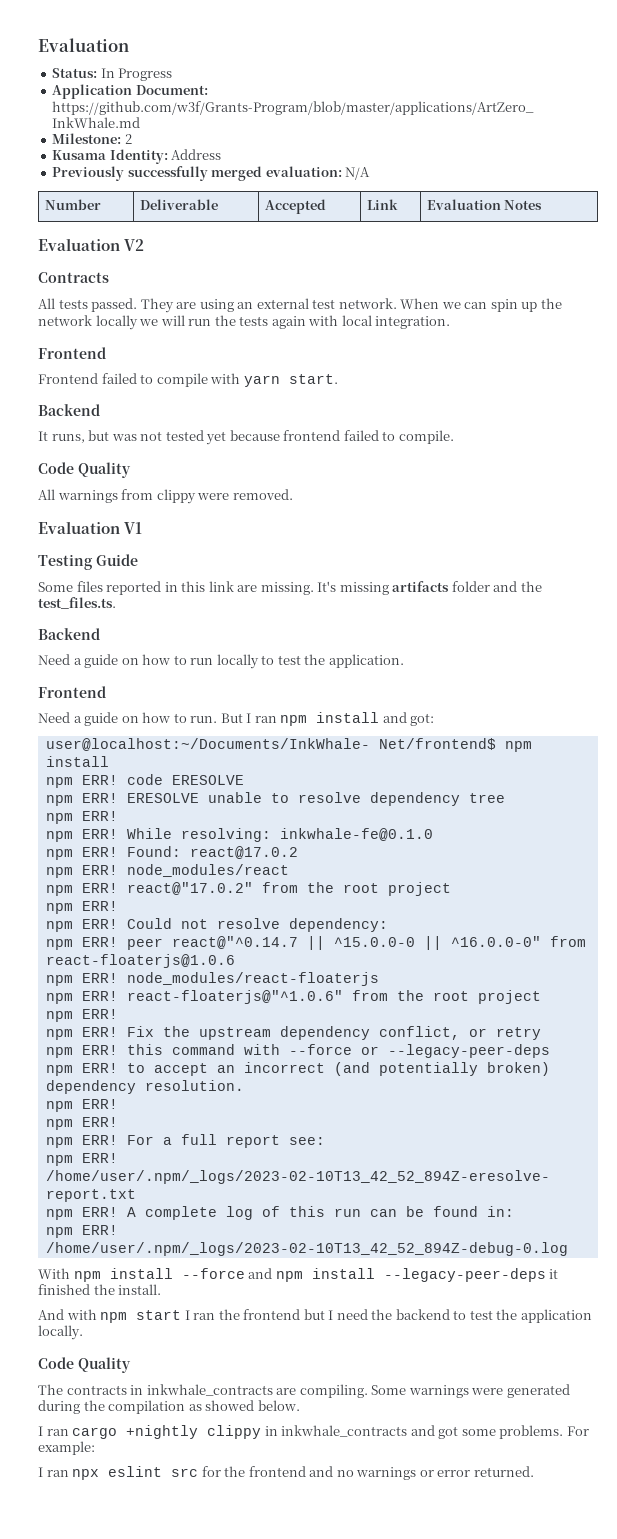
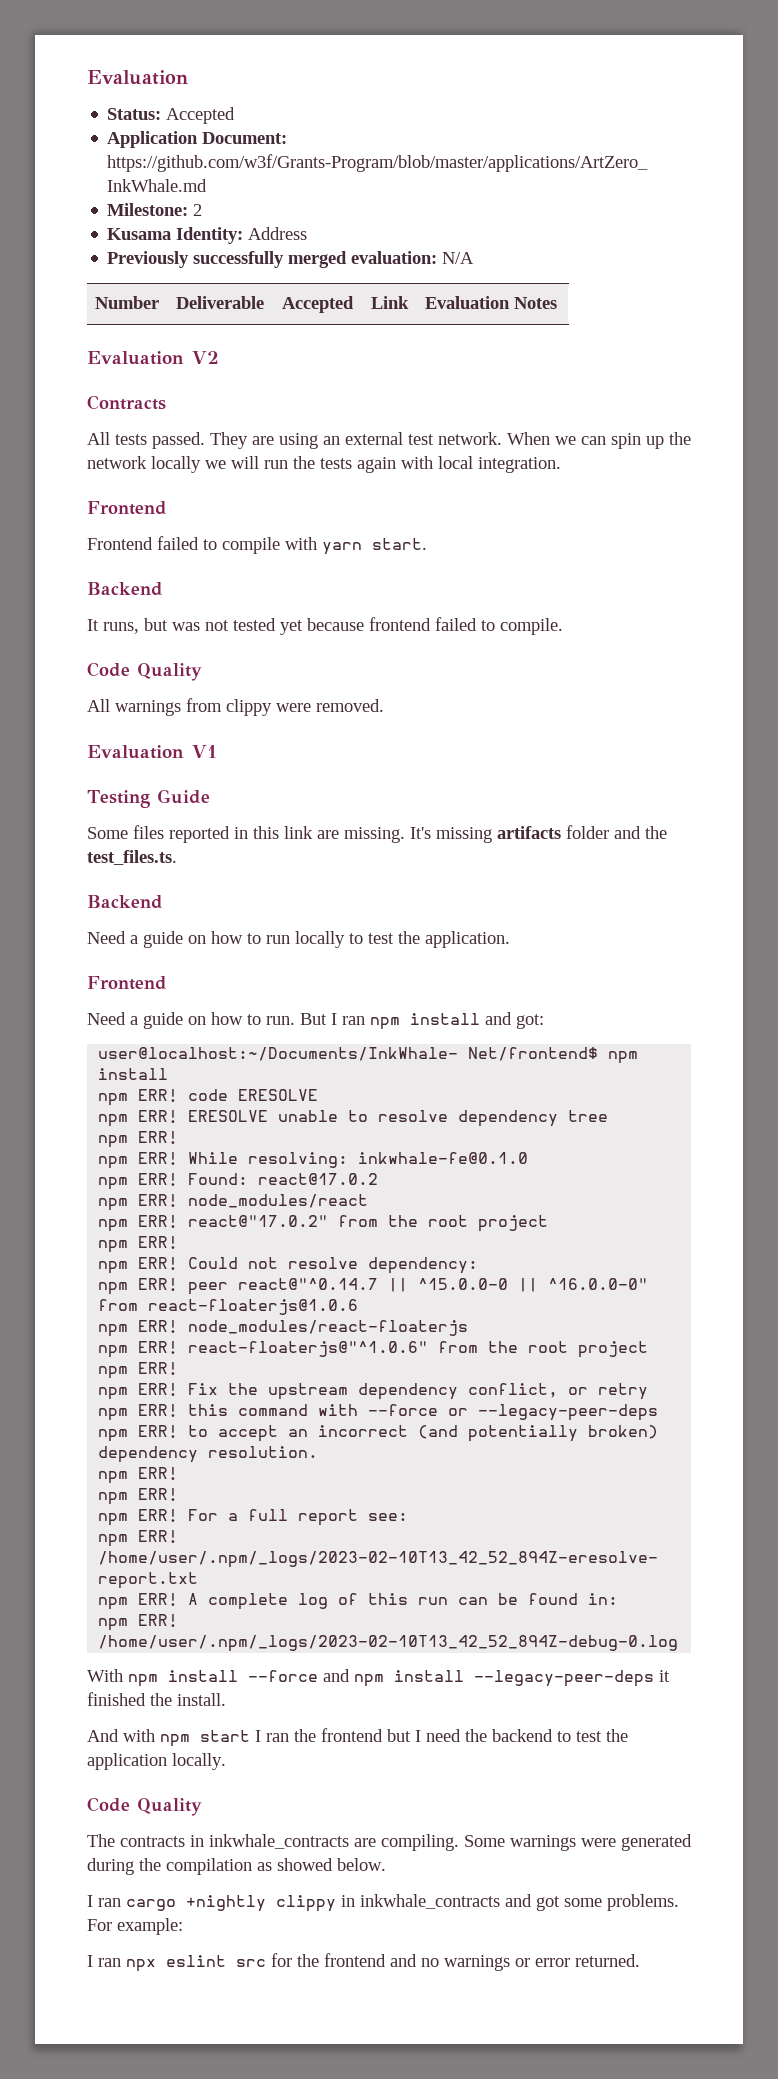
- Status: In Progress
+ Status: Accepted

